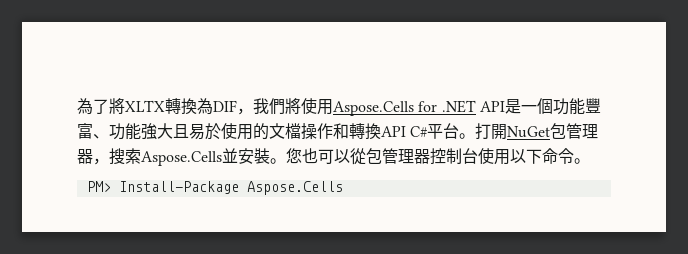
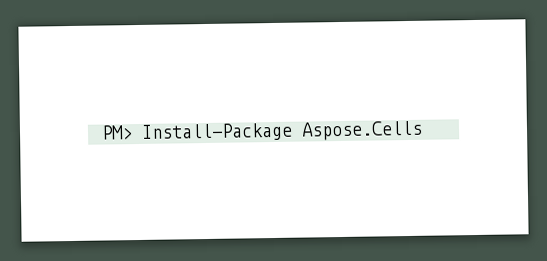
- 為了將XLTX轉換為DIF，我們將使用Aspose.Cells for .NET API是一個功能豐富、功能強大且易於使用的文檔操作和轉換API C#平台。打開NuGet包管理器，搜索Aspose.Cells並安裝。您也可以從包管理器控制台使用以下命令。

